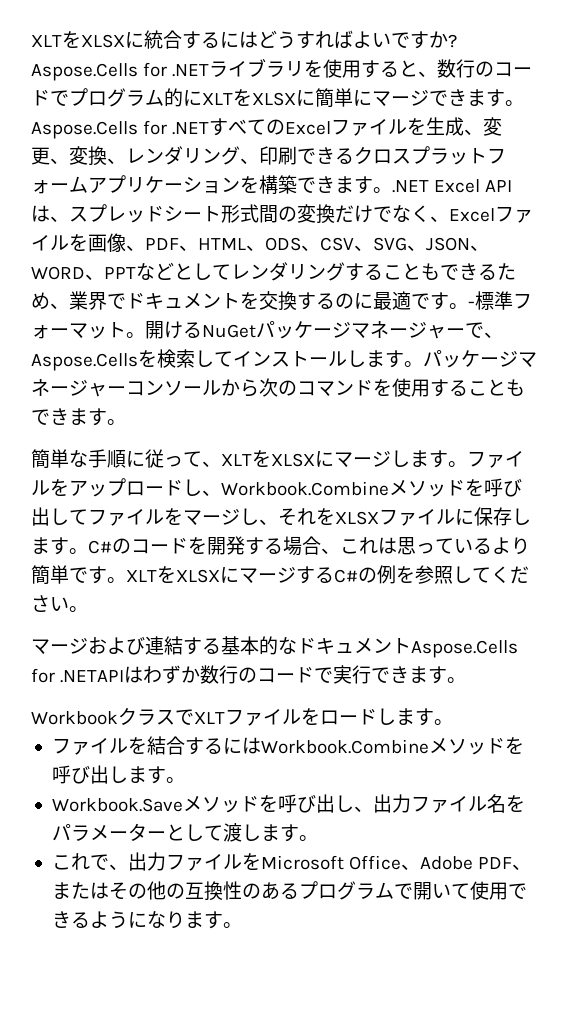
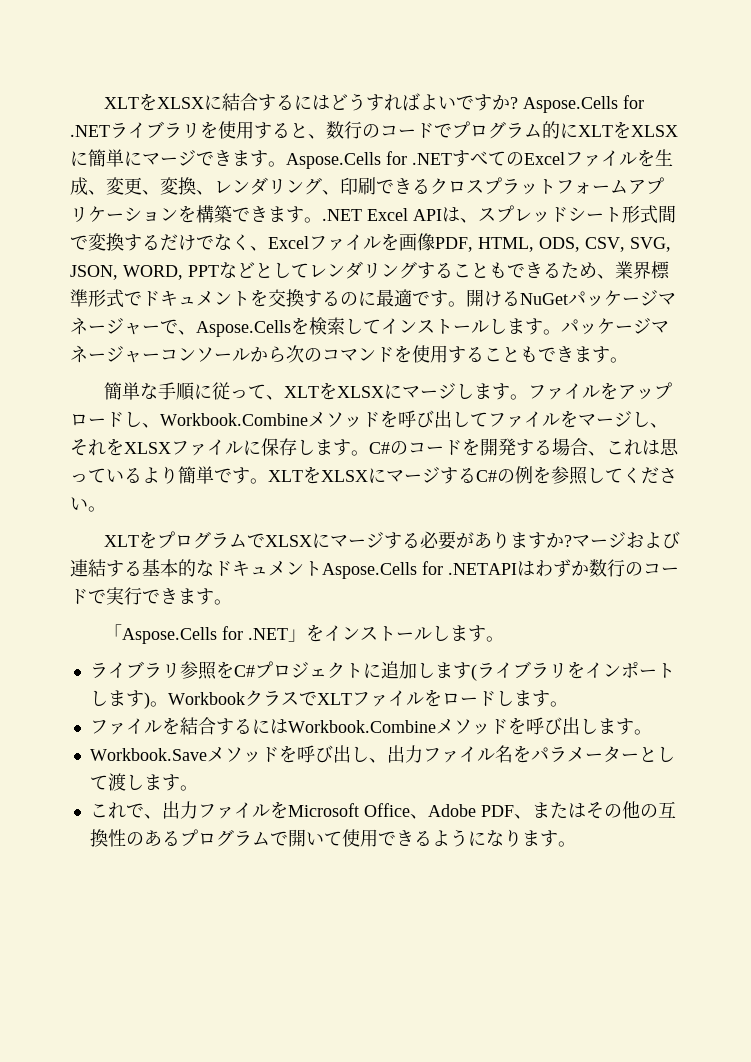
- XLTをXLSXに統合するにはどうすればよいですか?
+ XLTをXLSXに結合するにはどうすればよいですか?
- Aspose.Cells for .NETすべてのExcelファイルを生成、変更、変換、レンダリング、印刷できるクロスプラットフォームアプリケーションを構築できます。.NET Excel APIは、スプレッドシート形式間の変換だけでなく、Excelファイルを画像、PDF、HTML、ODS、CSV、SVG、JSON、WORD、PPTなどとしてレンダリングすることもできるため、業界でドキュメントを交換するのに最適です。
+ Aspose.Cells for .NETすべてのExcelファイルを生成、変更、変換、レンダリング、印刷できるクロスプラットフォームアプリケーションを構築できます。.NET Excel APIは、スプレッドシート形式間で変換するだけでなく、Excelファイルを画像PDF, HTML, ODS, CSV, SVG, JSON, WORD, PPTなどとしてレンダリングすることもできるため、業界標準形式でドキュメントを交換するのに最適です。
- -標準フォーマット。
+ XLTをプログラムでXLSXにマージする必要がありますか?
+ 「Aspose.Cells for .NET」をインストールします。
+ ライブラリ参照をC#プロジェクトに追加します(ライブラリをインポートします)。

